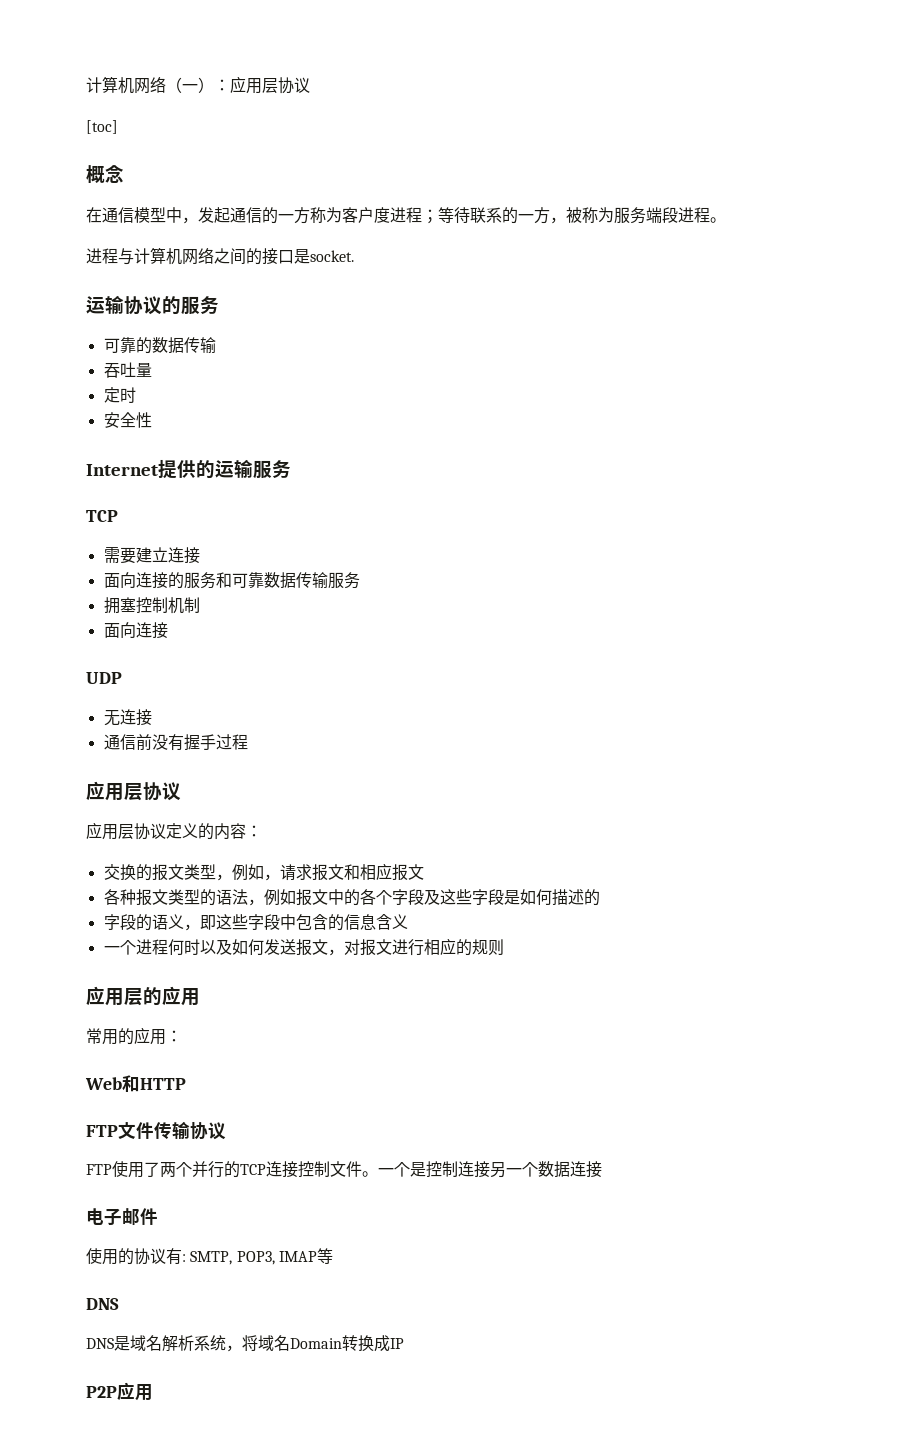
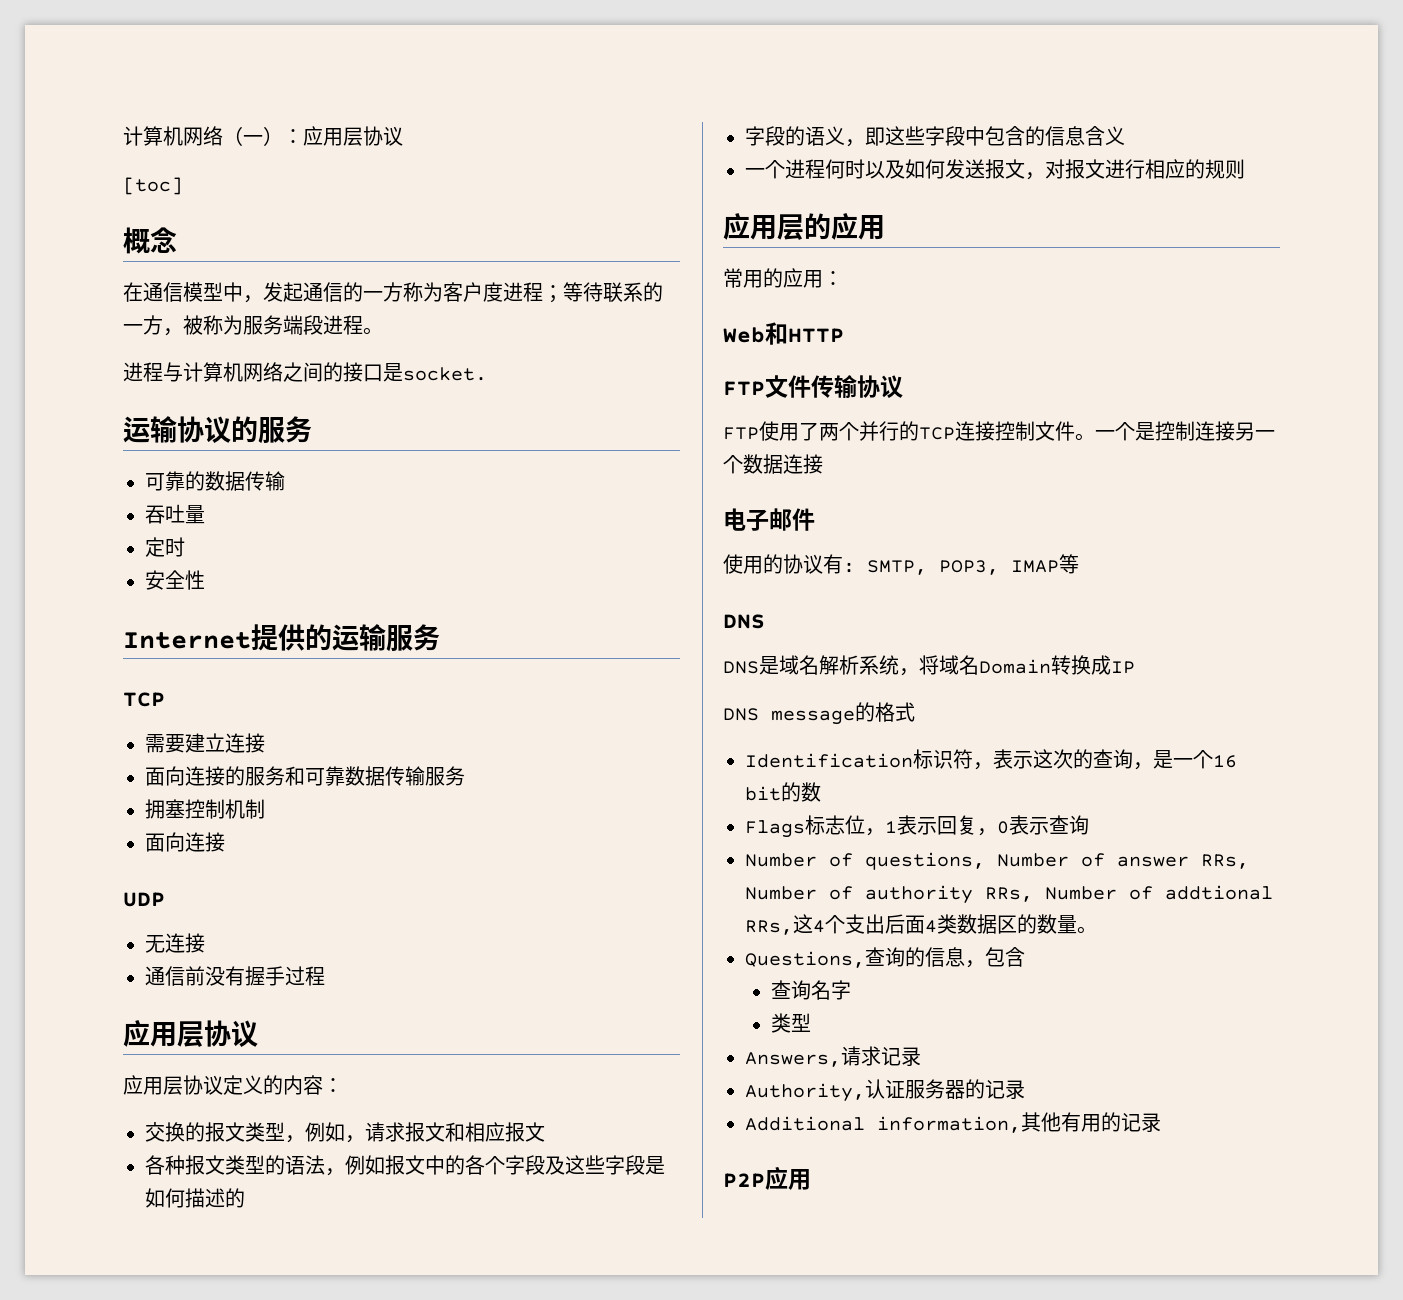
+ DNS message的格式
+ Identification标识符，表示这次的查询，是一个16 bit的数
+ Flags标志位，1表示回复，0表示查询
+ Number of questions, Number of answer RRs, Number of authority RRs, Number of addtional RRs,这4个支出后面4类数据区的数量。
+ Questions,查询的信息，包含
+ 查询名字
+ 类型
+ Answers,请求记录
+ Authority,认证服务器的记录
+ Additional information,其他有用的记录

